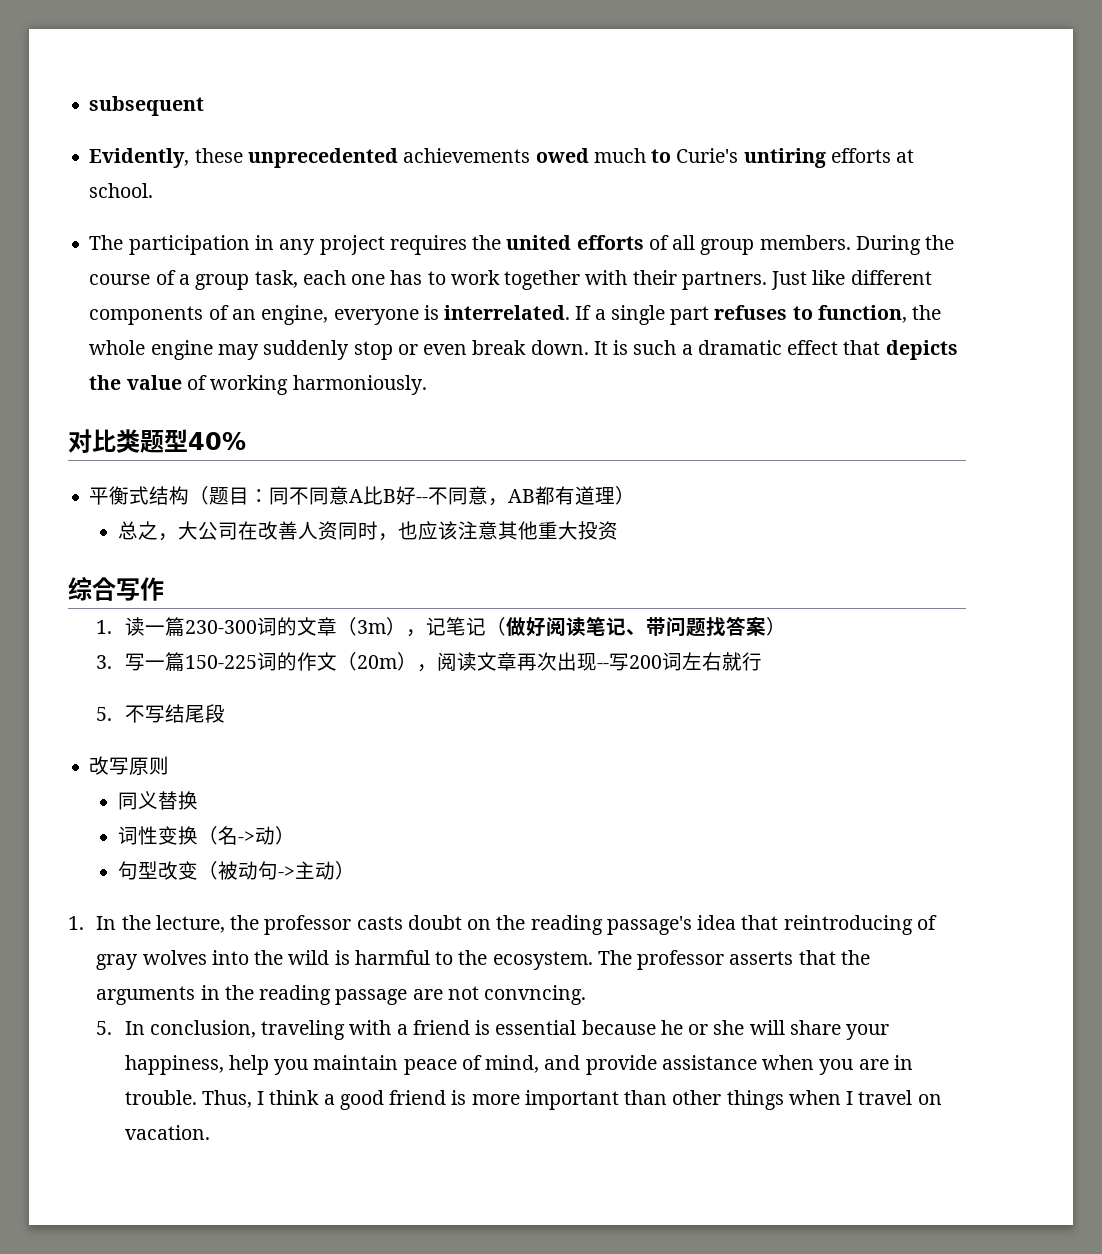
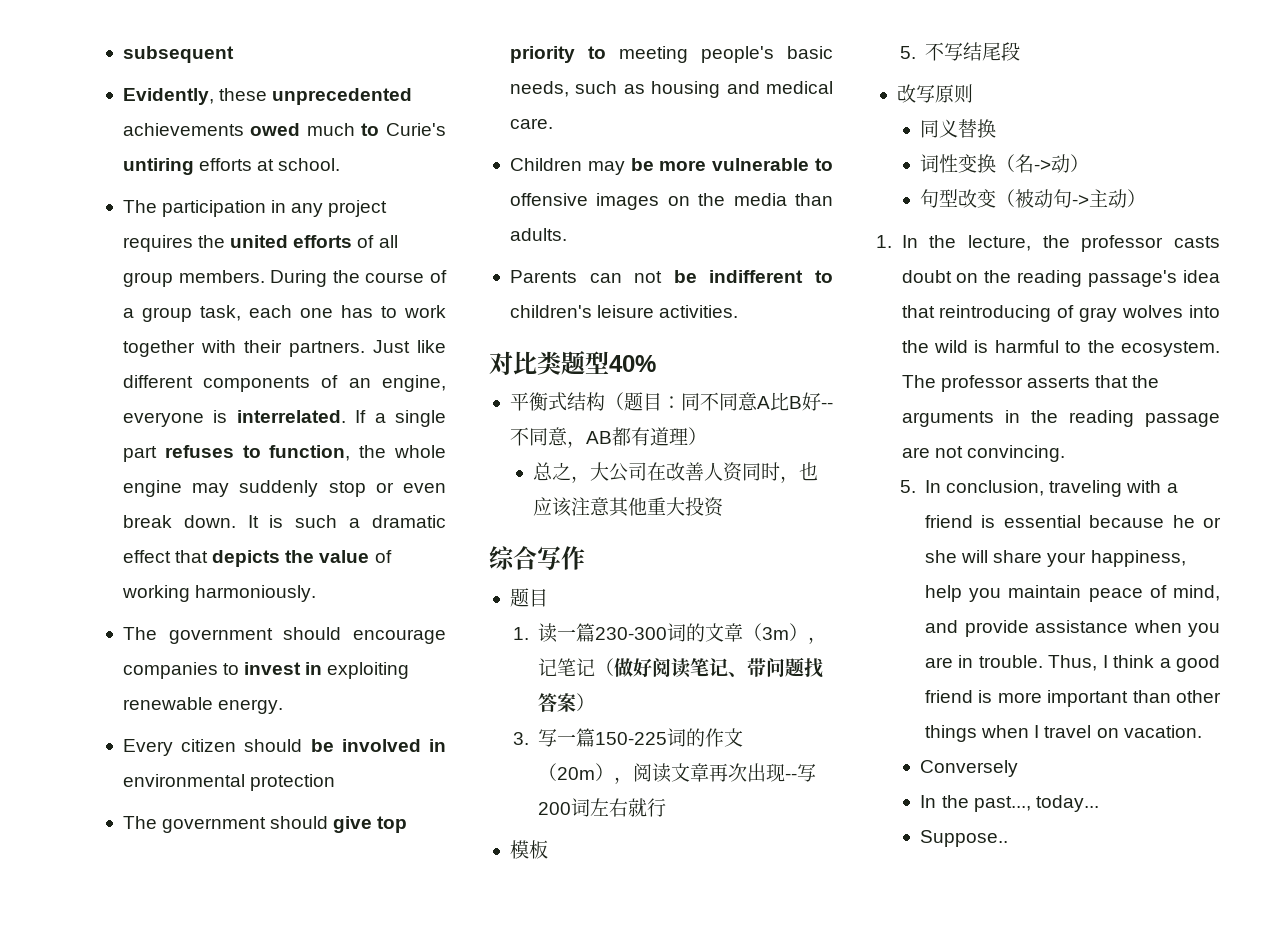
+ The government should encourage companies to invest in exploiting renewable energy.
+ Every citizen should be involved in environmental protection
+ The government should give top priority to meeting people's basic needs, such as housing and medical care.
+ Children may be more vulnerable to offensive images on the media than adults.
+ Parents can not be indifferent to children's leisure activities.
  综合写作
+ 题目
+ 模板
- The professor asserts that the arguments in the reading passage are not convncing.
+ The professor asserts that the arguments in the reading passage are not convincing.
+ Conversely
+ In the past..., today...
+ Suppose..

